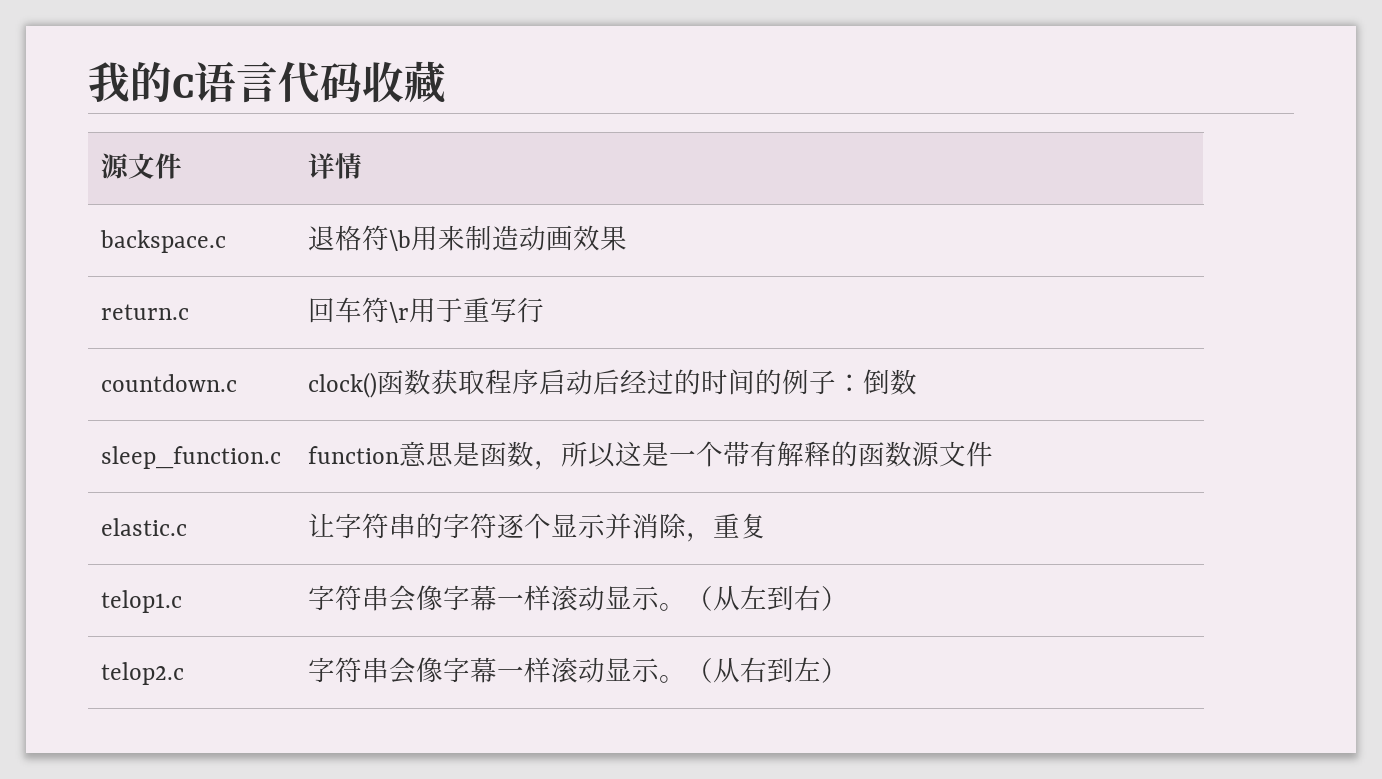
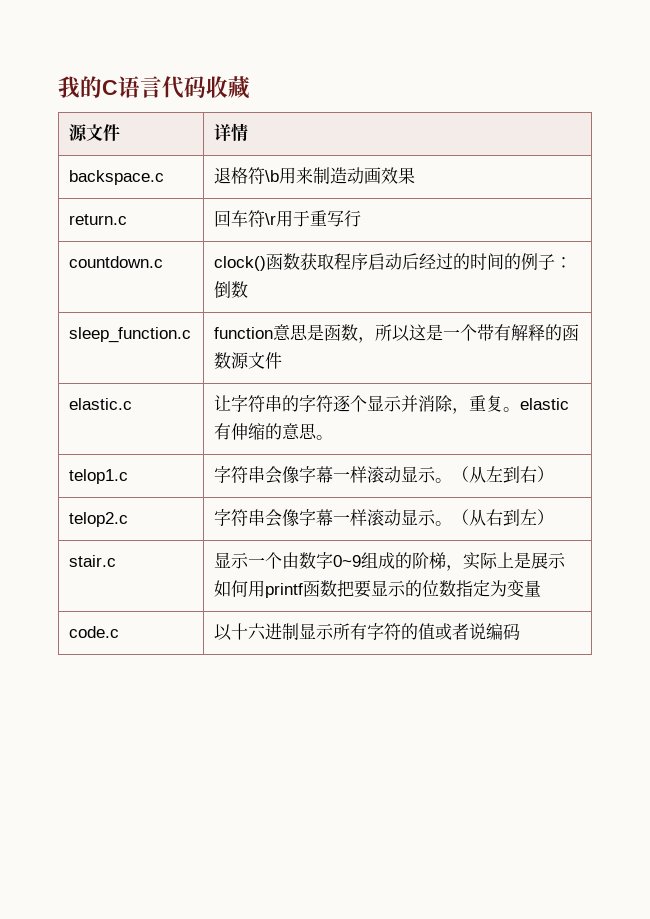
- elastic.c | 让字符串的字符逐个显示并消除，重复
+ elastic.c | 让字符串的字符逐个显示并消除，重复。elastic有伸缩的意思。
+ stair.c | 显示一个由数字0~9组成的阶梯，实际上是展示如何用printf函数把要显示的位数指定为变量
+ code.c | 以十六进制显示所有字符的值或者说编码

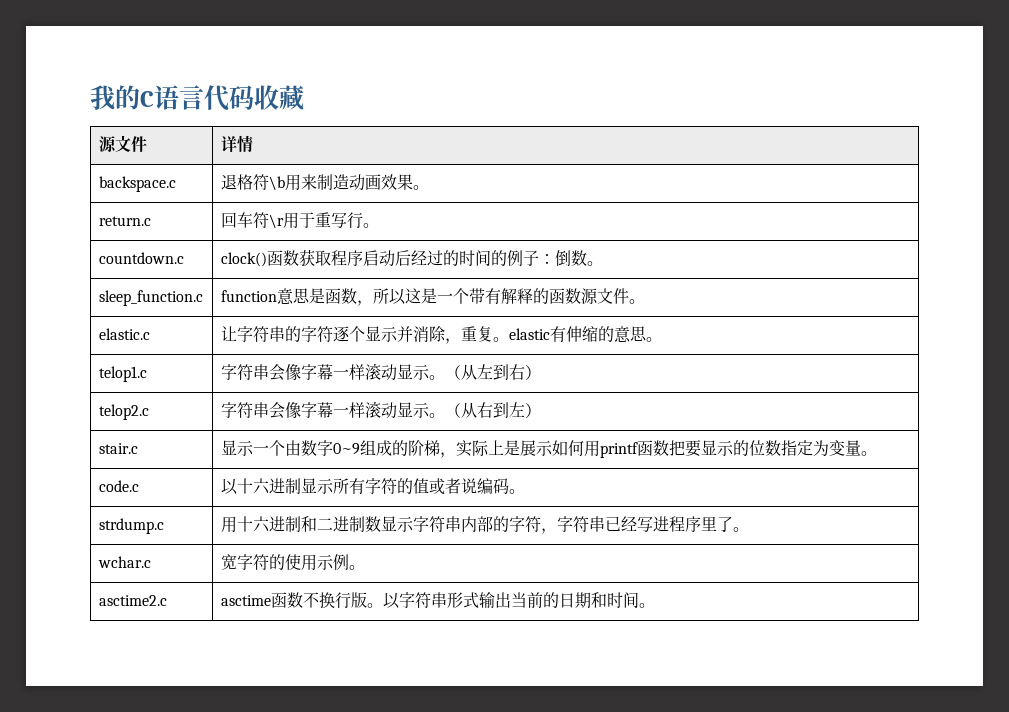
- backspace.c | 退格符\b用来制造动画效果
+ backspace.c | 退格符\b用来制造动画效果。
- return.c | 回车符\r用于重写行
+ return.c | 回车符\r用于重写行。
- countdown.c | clock()函数获取程序启动后经过的时间的例子：倒数
+ countdown.c | clock()函数获取程序启动后经过的时间的例子：倒数。
- sleep_function.c | function意思是函数，所以这是一个带有解释的函数源文件
+ sleep_function.c | function意思是函数，所以这是一个带有解释的函数源文件。
- stair.c | 显示一个由数字0~9组成的阶梯，实际上是展示如何用printf函数把要显示的位数指定为变量
+ stair.c | 显示一个由数字0~9组成的阶梯，实际上是展示如何用printf函数把要显示的位数指定为变量。
- code.c | 以十六进制显示所有字符的值或者说编码
+ code.c | 以十六进制显示所有字符的值或者说编码。
+ strdump.c | 用十六进制和二进制数显示字符串内部的字符，字符串已经写进程序里了。
+ wchar.c | 宽字符的使用示例。
+ asctime2.c | asctime函数不换行版。以字符串形式输出当前的日期和时间。

